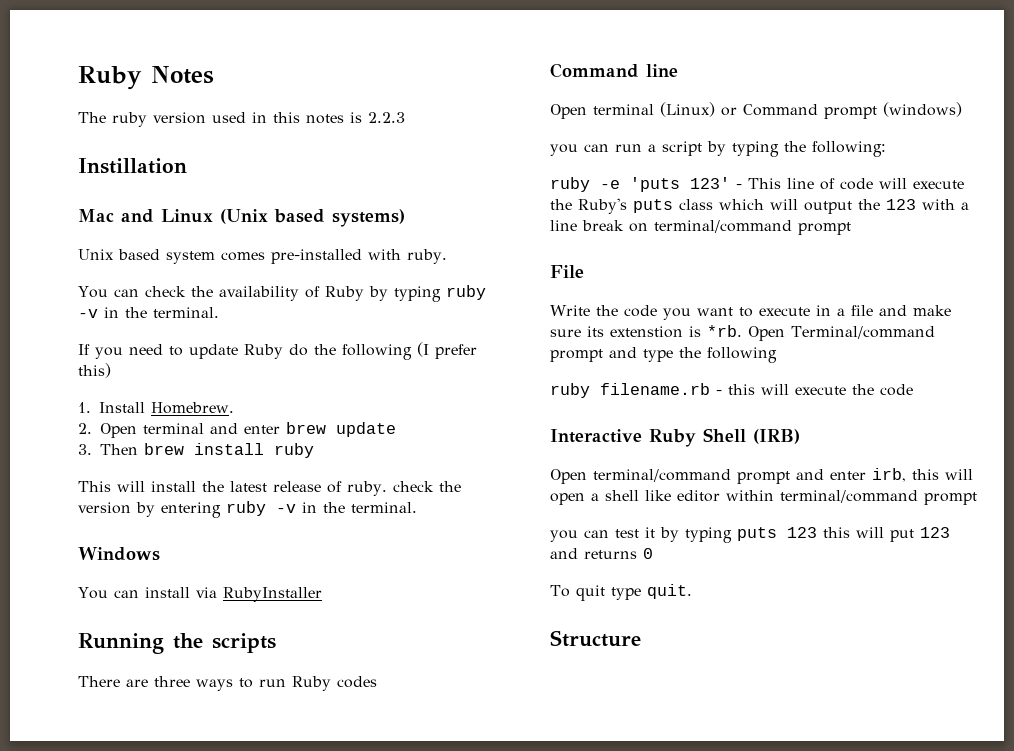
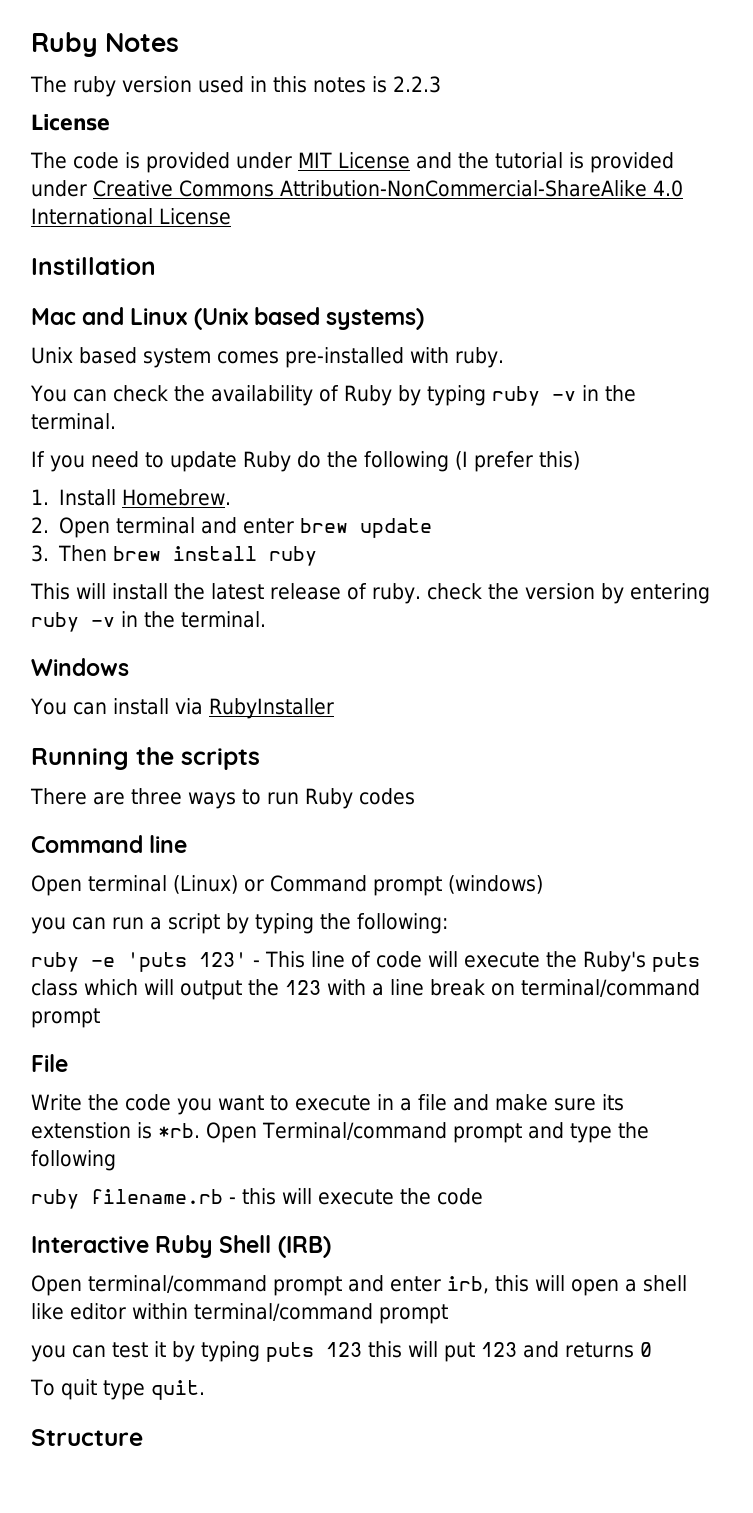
  The ruby version used in this notes is 2.2.3
+ License
+ The code is provided under MIT License and the tutorial is provided under Creative Commons Attribution-NonCommercial-ShareAlike 4.0 International License

